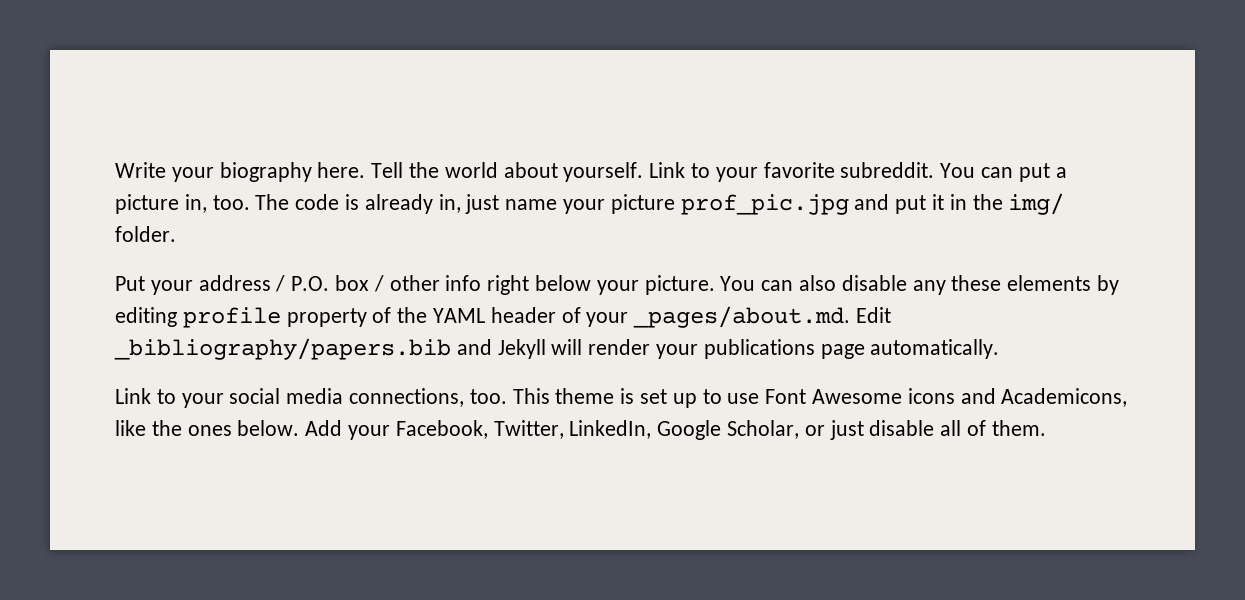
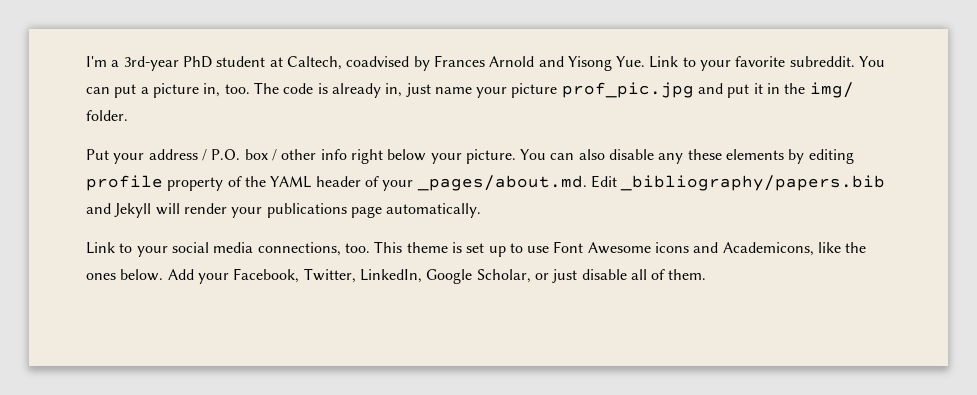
- Write your biography here. Tell the world about yourself. Link to your favorite subreddit.
+ I'm a 3rd-year PhD student at Caltech, coadvised by Frances Arnold and Yisong Yue. Link to your favorite subreddit.

